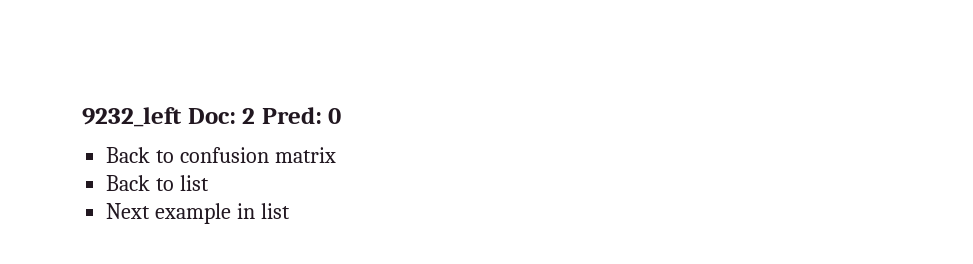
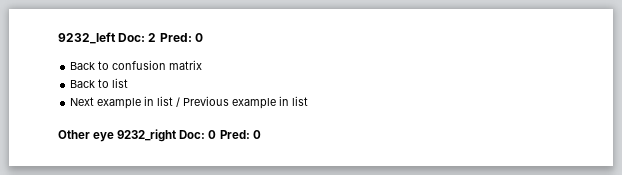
- Next example in list
+ Next example in list / Previous example in list
+ Other eye 9232_right Doc: 0 Pred: 0

